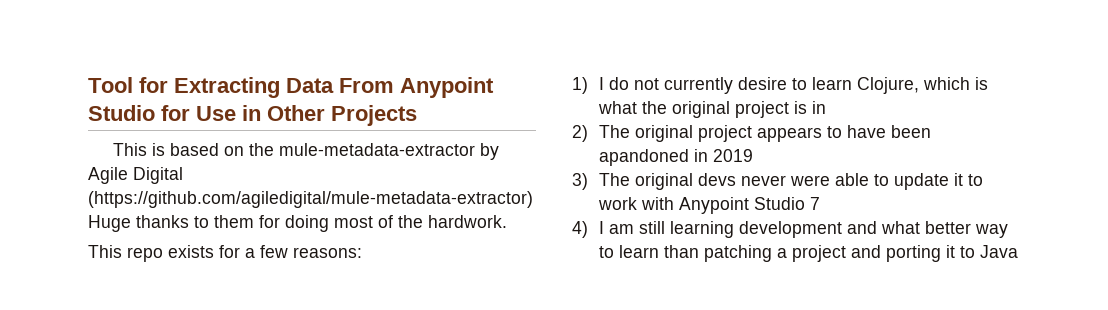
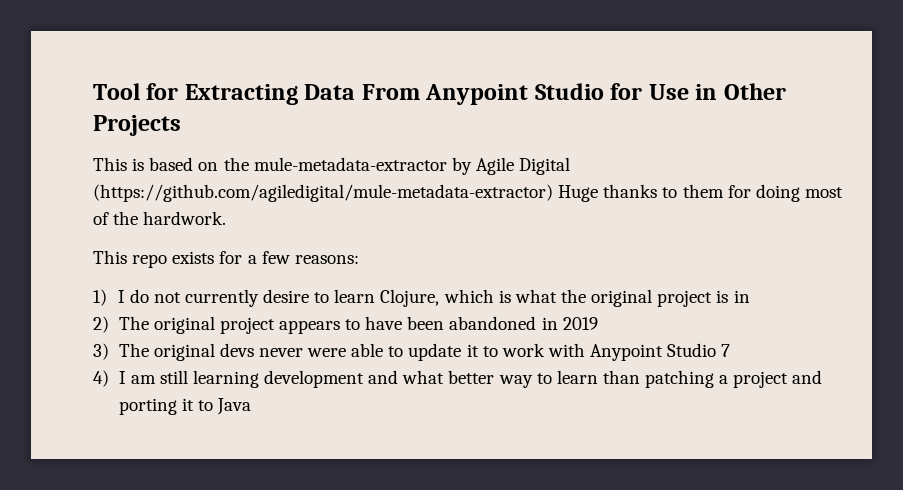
- 2) The original project appears to have been apandoned in 2019
+ 2) The original project appears to have been abandoned in 2019

